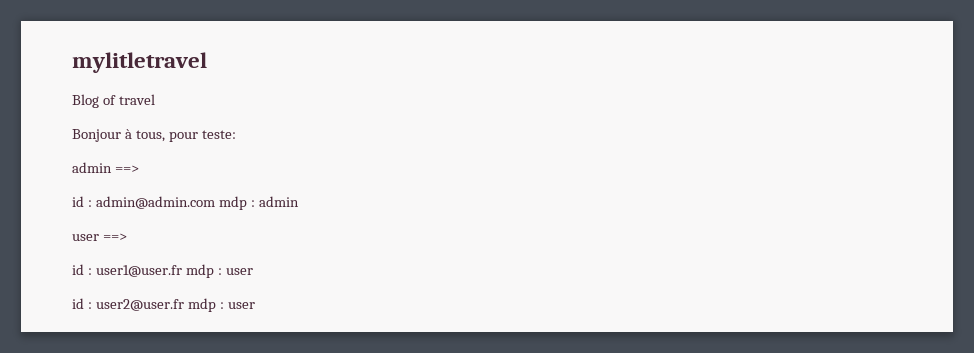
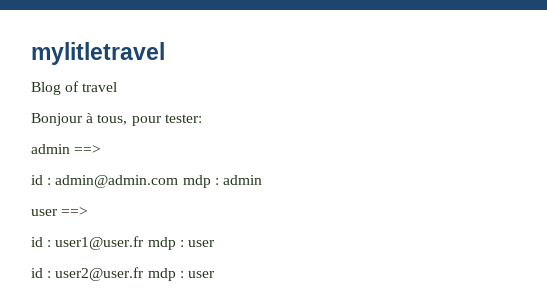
- Bonjour à tous, pour teste:
+ Bonjour à tous, pour tester:

